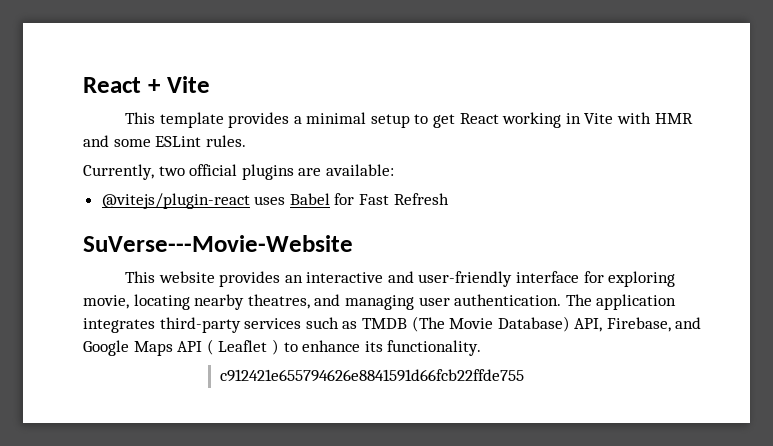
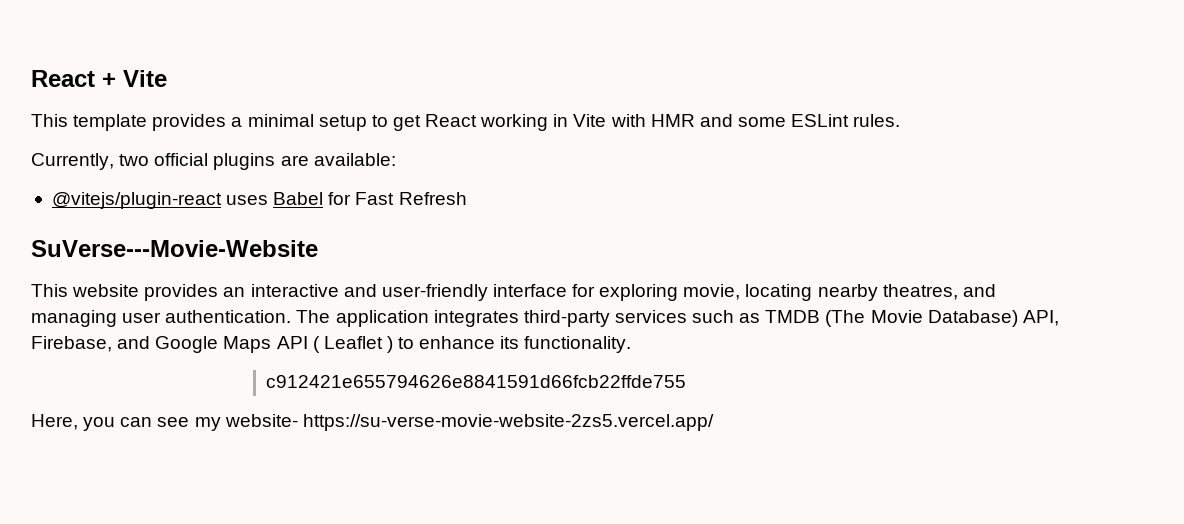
+ Here, you can see my website- https://su-verse-movie-website-2zs5.vercel.app/

